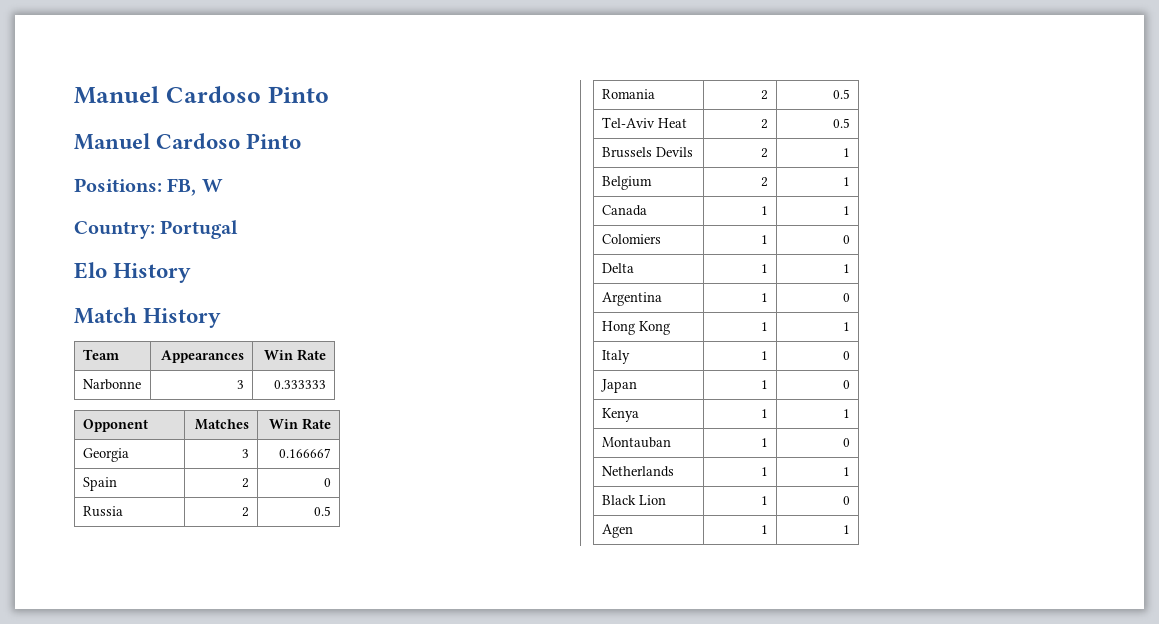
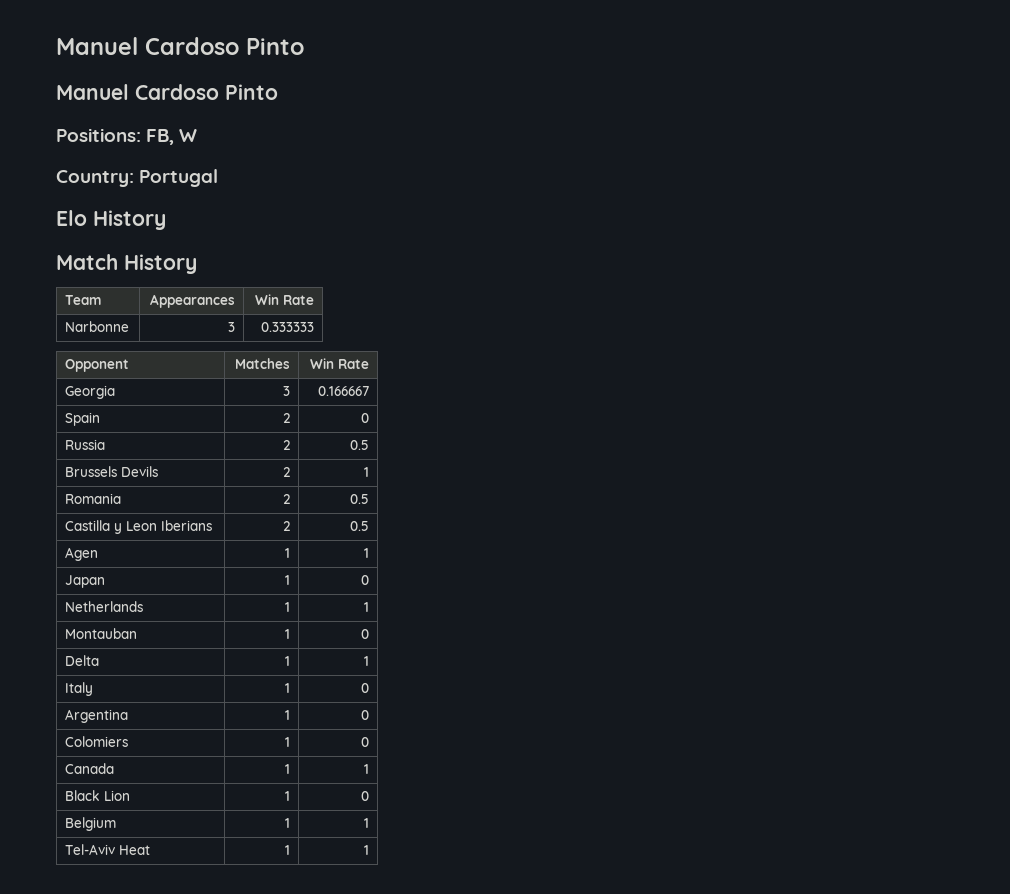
- Romania | 2 | 0.5
- Tel-Aviv Heat | 2 | 0.5
- Belgium | 2 | 1
- Canada | 1 | 1
- Colomiers | 1 | 0
+ Romania | 2 | 0.5
+ Castilla y Leon Iberians | 2 | 0.5
+ Agen | 1 | 1
+ Japan | 1 | 0
+ Netherlands | 1 | 1
+ Montauban | 1 | 0
+ Italy | 1 | 0
- Hong Kong | 1 | 1
- Italy | 1 | 0
- Japan | 1 | 0
- Kenya | 1 | 1
- Montauban | 1 | 0
- Netherlands | 1 | 1
+ Colomiers | 1 | 0
+ Canada | 1 | 1
- Agen | 1 | 1
+ Belgium | 1 | 1
+ Tel-Aviv Heat | 1 | 1

